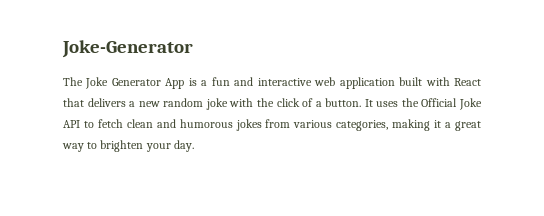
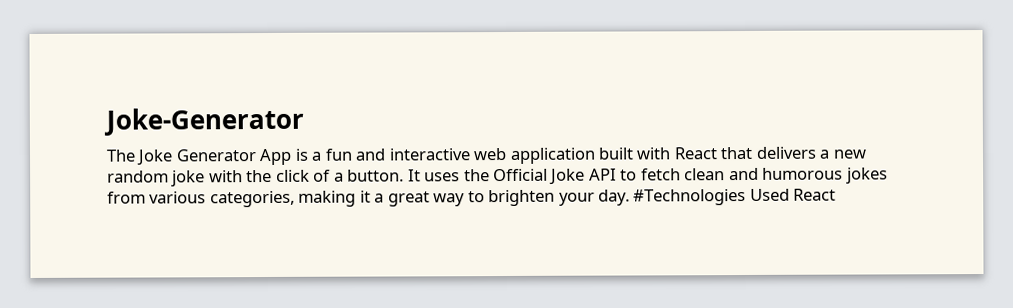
+ #Technologies Used React

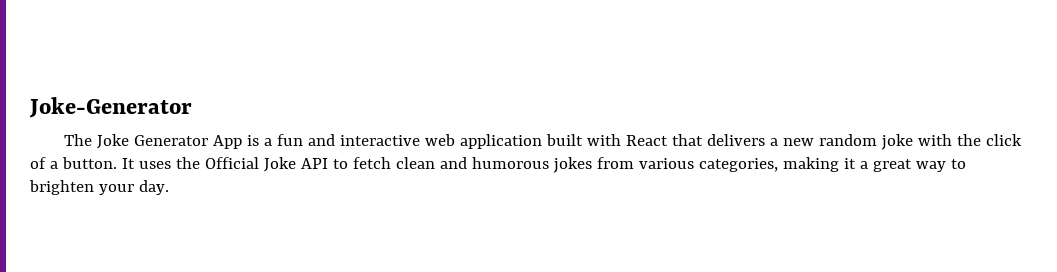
- #Technologies Used React

